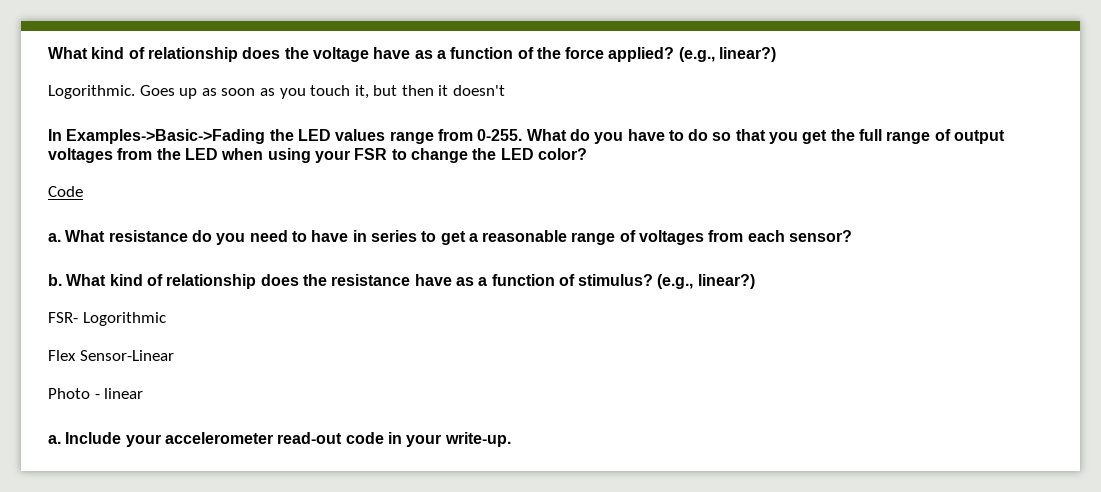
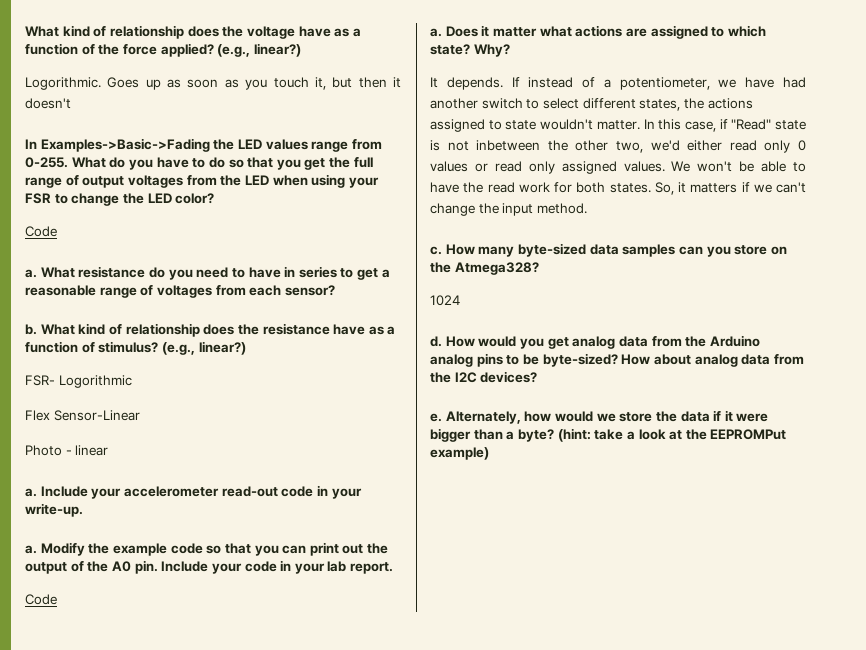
+ a. Modify the example code so that you can print out the output of the A0 pin. Include your code in your lab report.
+ Code
+ a. Does it matter what actions are assigned to which state? Why?
+ It depends. If instead of a potentiometer, we have had another switch to select different states, the actions assigned to state wouldn't matter. In this case, if "Read" state is not inbetween the other two, we'd either read only 0 values or read only assigned values. We won't be able to have the read work for both states. So, it matters if we can't change the input method.
+ c. How many byte-sized data samples can you store on the Atmega328?
+ 1024
+ d. How would you get analog data from the Arduino analog pins to be byte-sized? How about analog data from the I2C devices?
+ e. Alternately, how would we store the data if it were bigger than a byte? (hint: take a look at the EEPROMPut example)

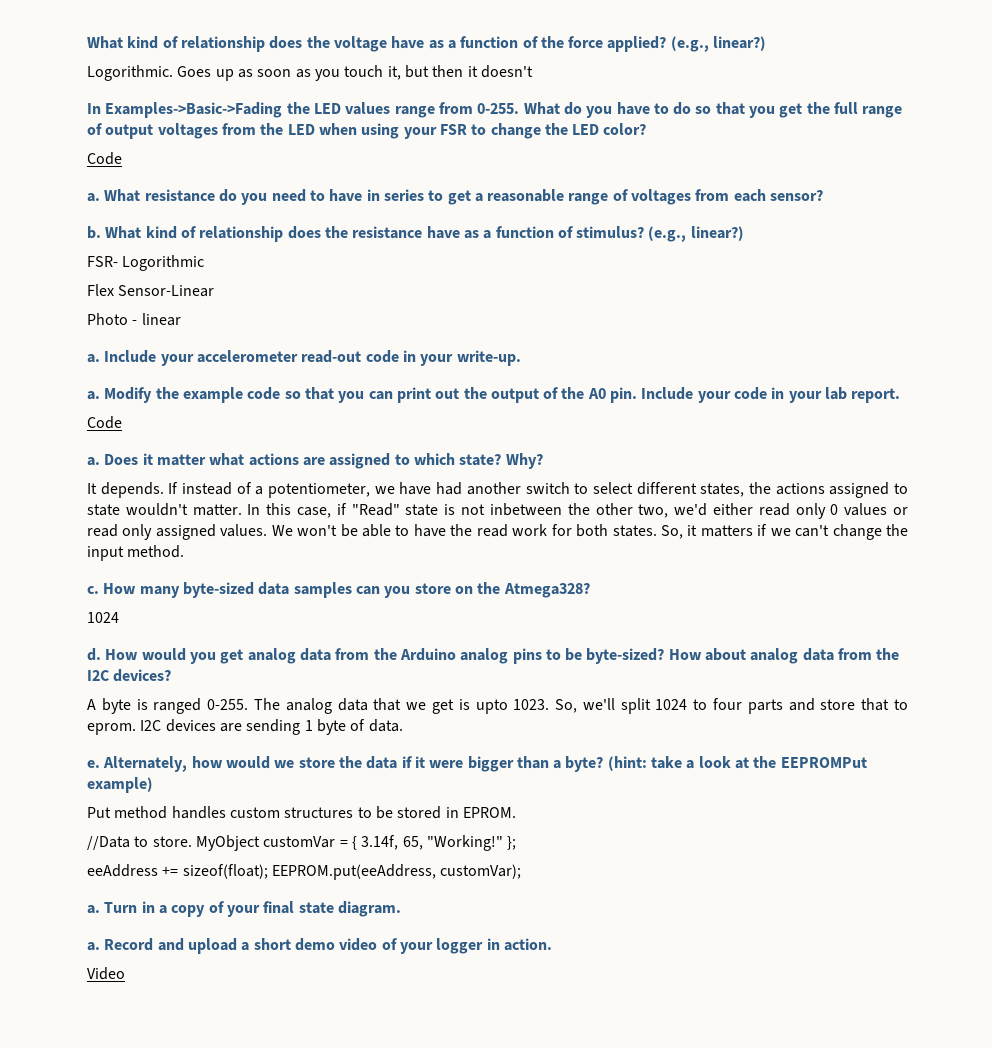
+ A byte is ranged 0-255. The analog data that we get is upto 1023. So, we'll split 1024 to four parts and store that to eprom. I2C devices are sending 1 byte of data.
+ Put method handles custom structures to be stored in EPROM.
+ //Data to store. MyObject customVar = { 3.14f, 65, "Working!" };
+ eeAddress += sizeof(float); EEPROM.put(eeAddress, customVar);
+ a. Turn in a copy of your final state diagram.
+ a. Record and upload a short demo video of your logger in action.
+ Video

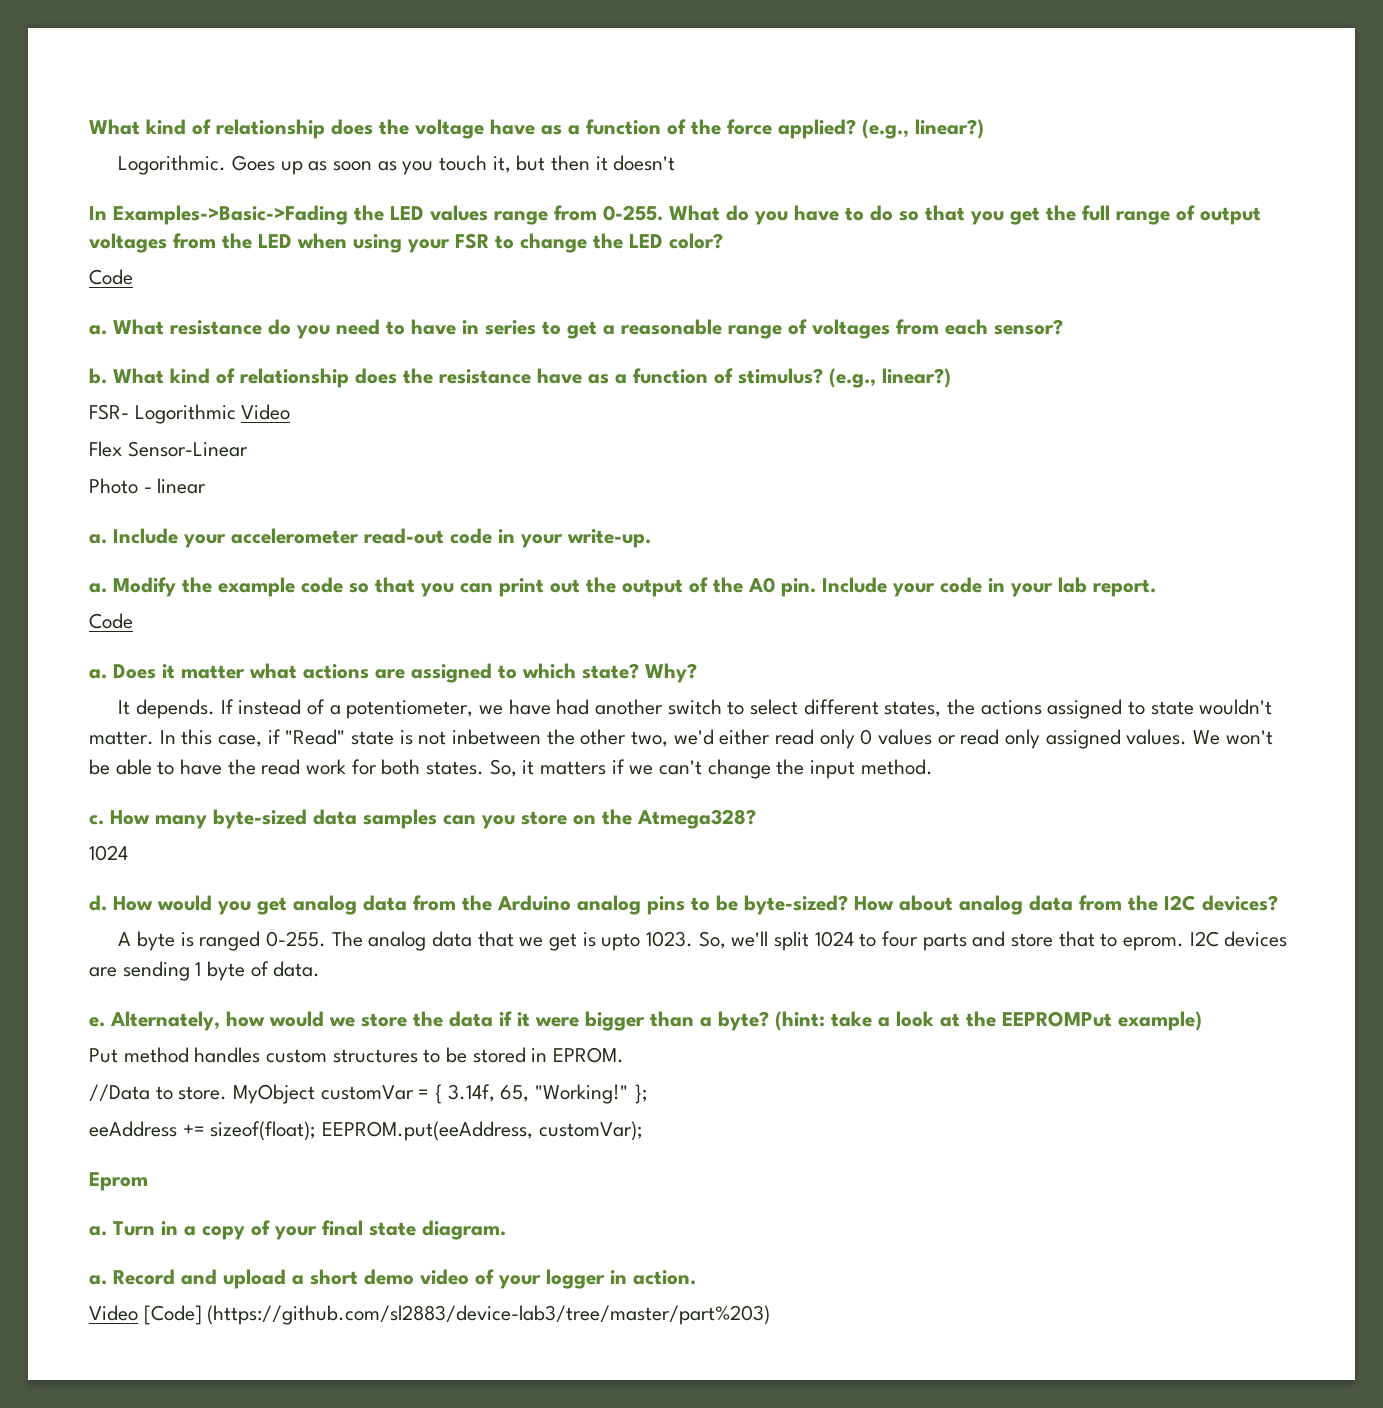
- FSR- Logorithmic
+ FSR- Logorithmic Video
+ Eprom
- Video
+ Video [Code] (https://github.com/sl2883/device-lab3/tree/master/part%203)

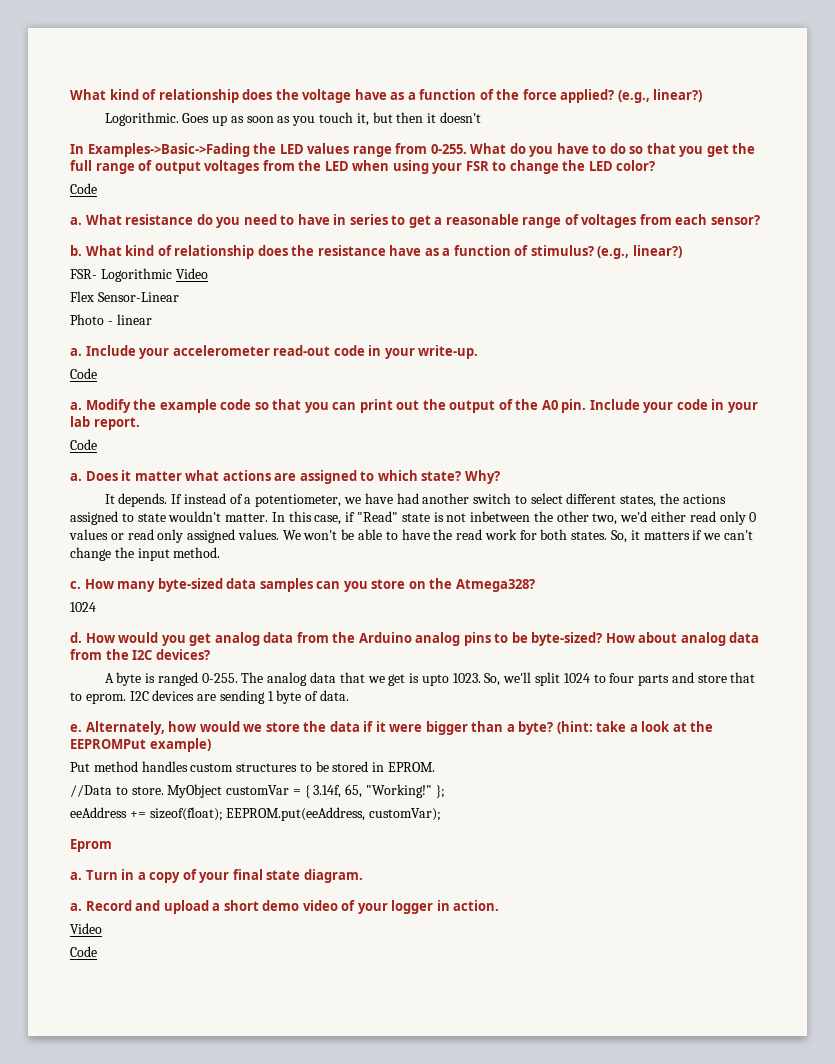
  Include your accelerometer read-out code in your write-up.
+ Code
  Record and upload a short demo video of your logger in action.
- Video [Code] (https://github.com/sl2883/device-lab3/tree/master/part%203)
+ Video
+ Code

